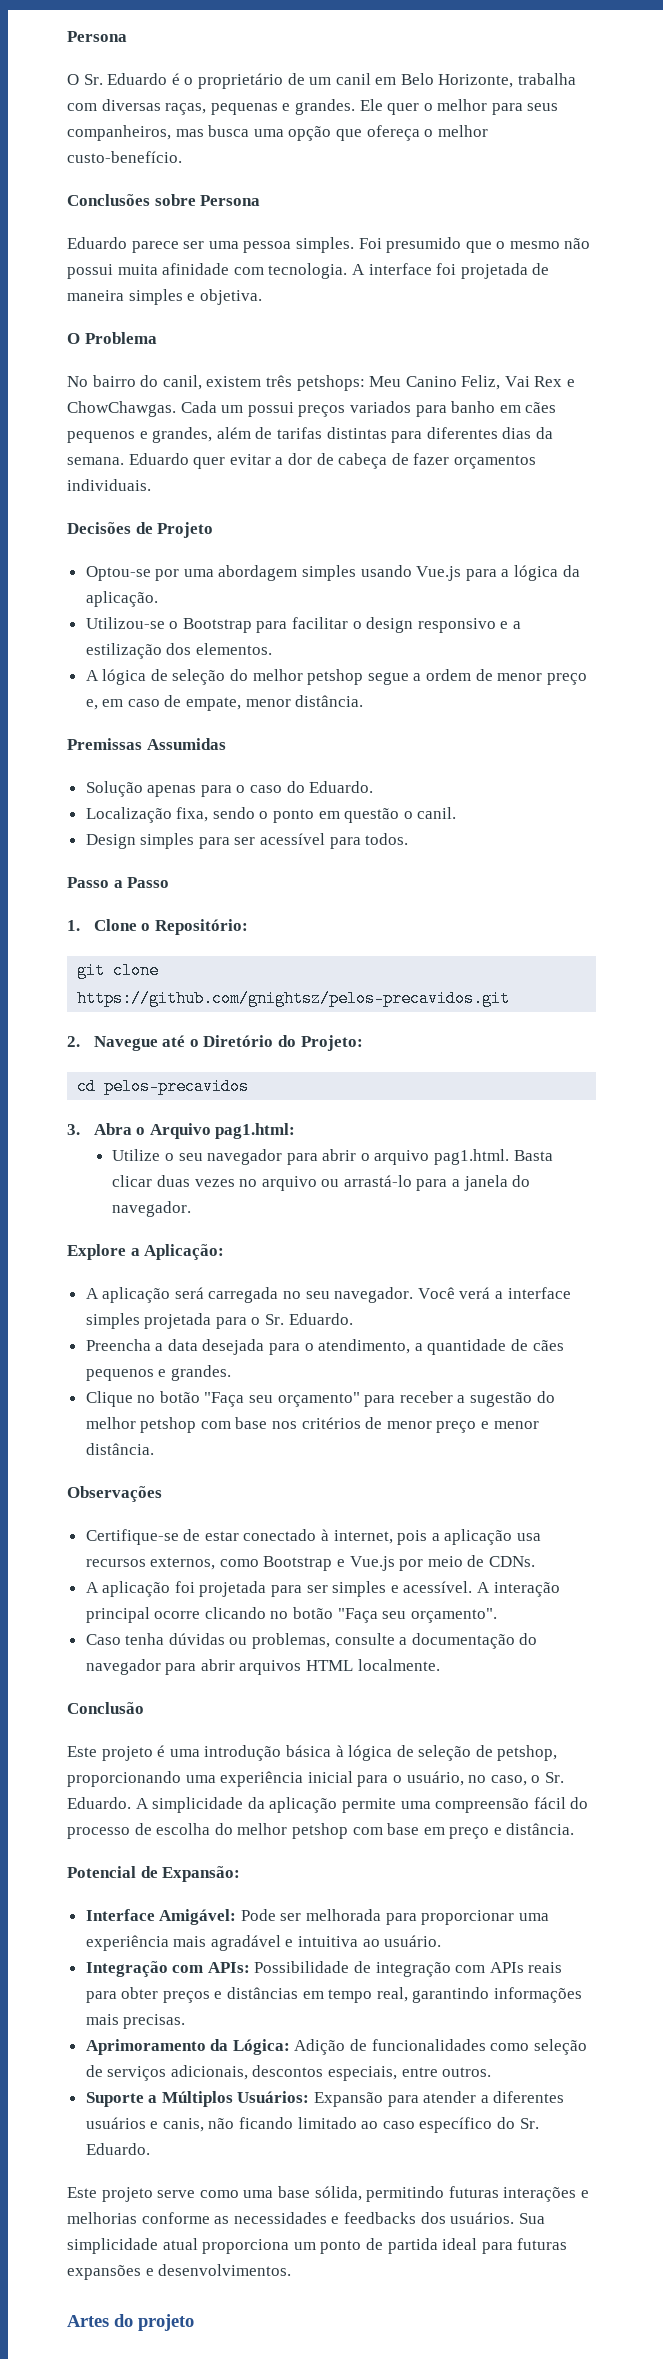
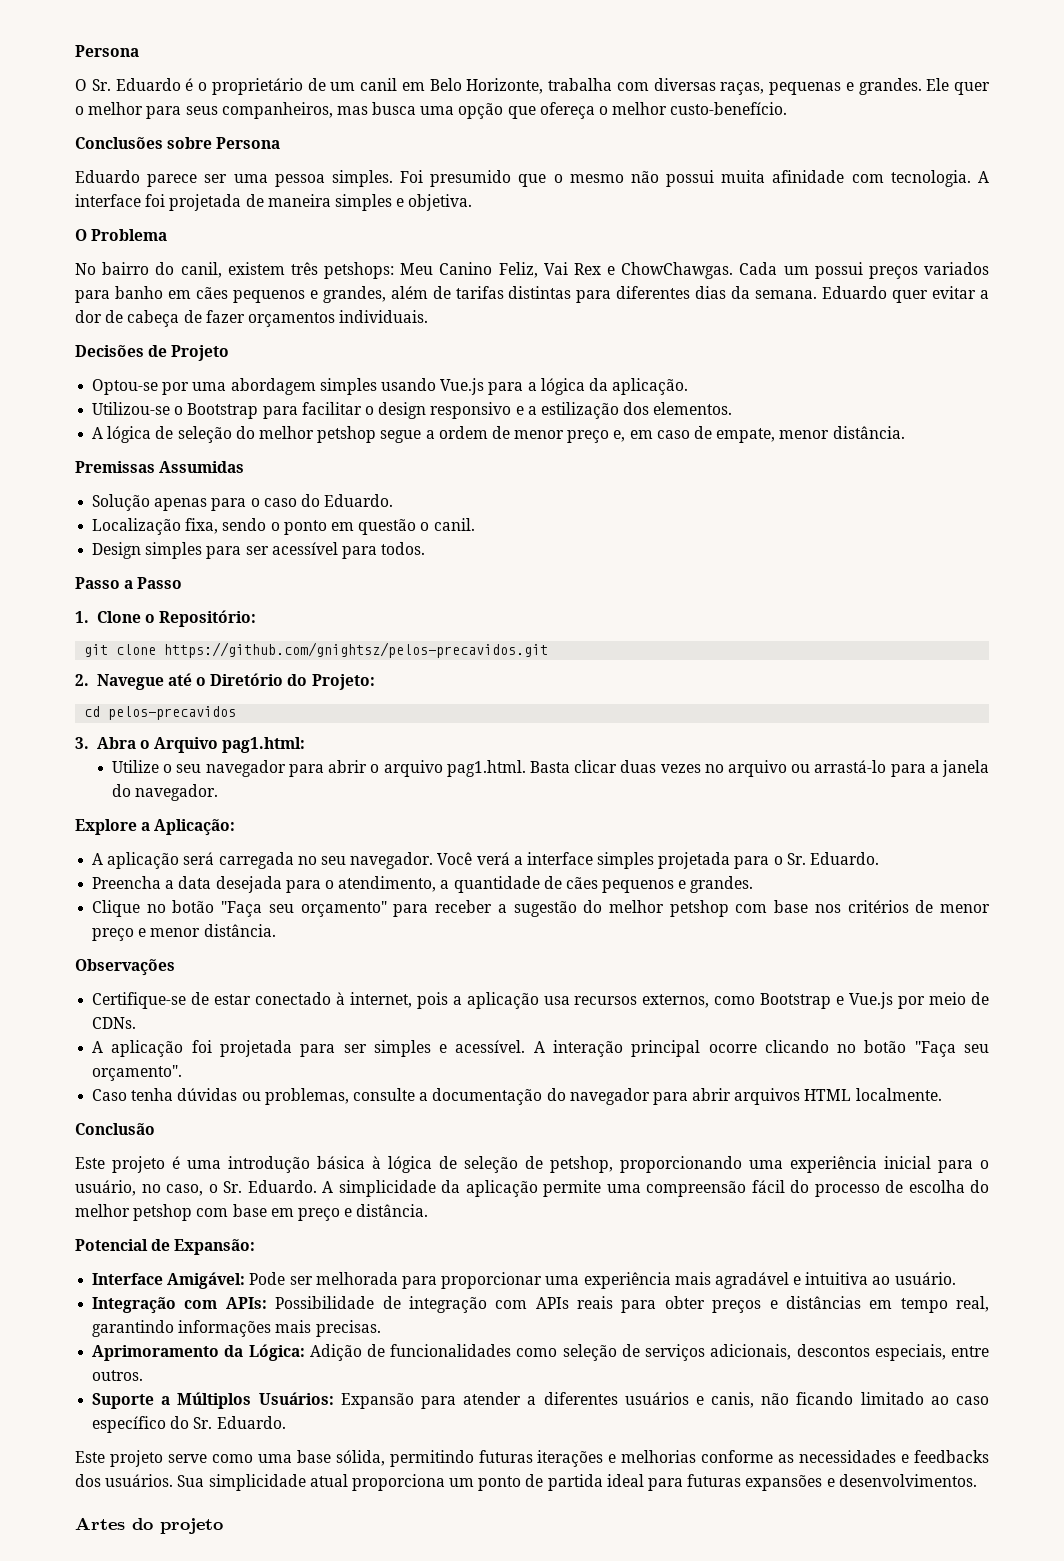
- Este projeto serve como uma base sólida, permitindo futuras interações e melhorias conforme as necessidades e feedbacks dos usuários.
+ Este projeto serve como uma base sólida, permitindo futuras iterações e melhorias conforme as necessidades e feedbacks dos usuários.

